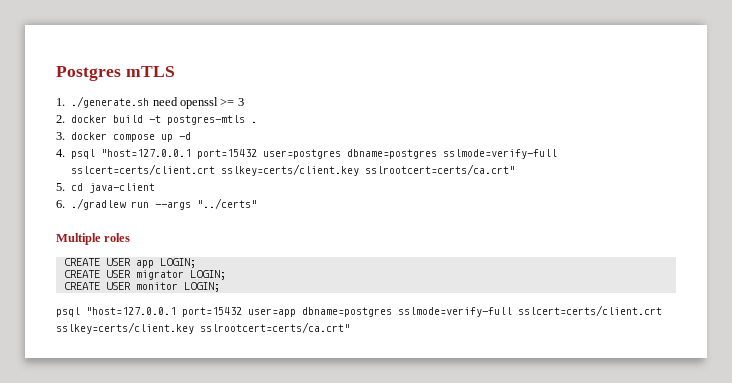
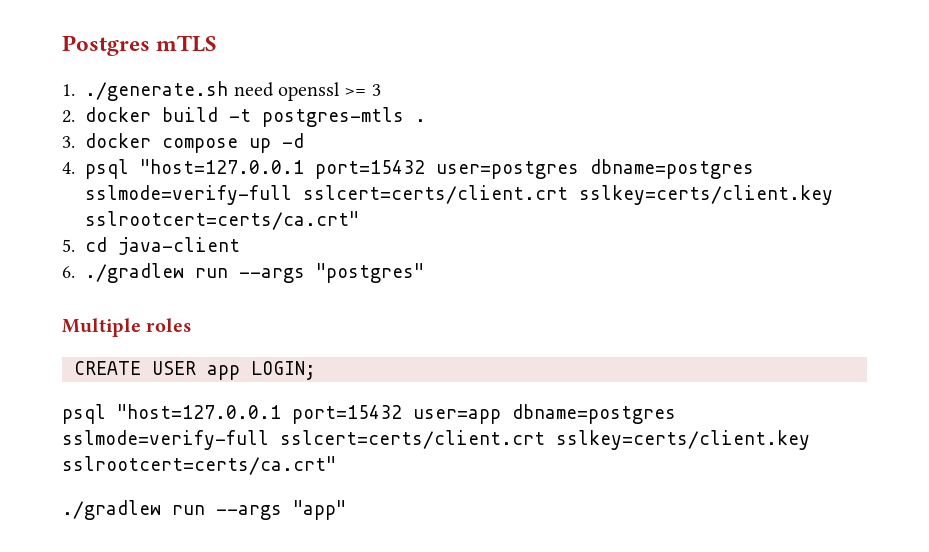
- 6. ./gradlew run --args "../certs"
+ 6. ./gradlew run --args "postgres"
- CREATE USER migrator LOGIN;
- CREATE USER monitor LOGIN;
+ ./gradlew run --args "app"

